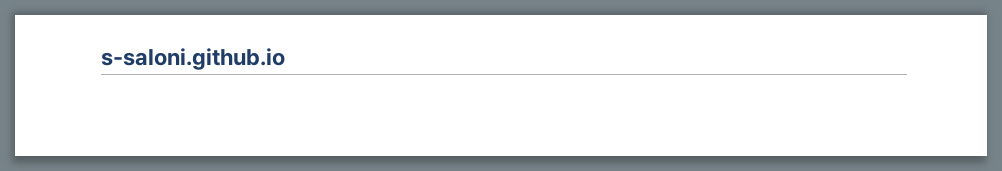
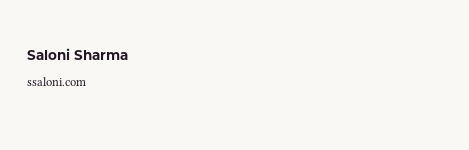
- s-saloni.github.io
+ Saloni Sharma
+ ssaloni.com

